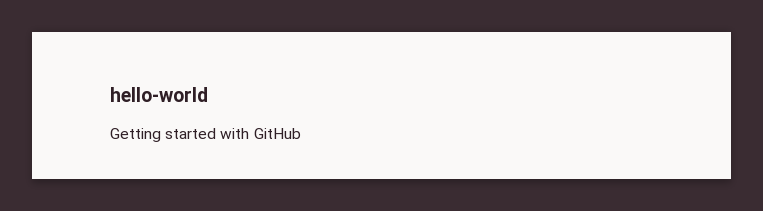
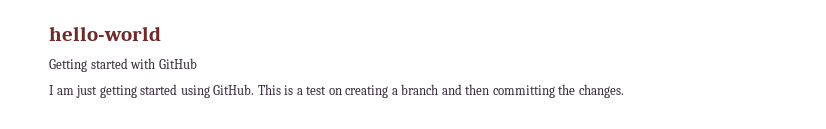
+ I am just getting started using GitHub. This is a test on creating a branch and then committing the changes.

